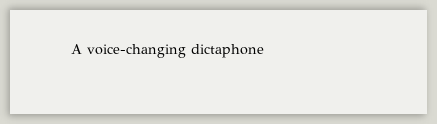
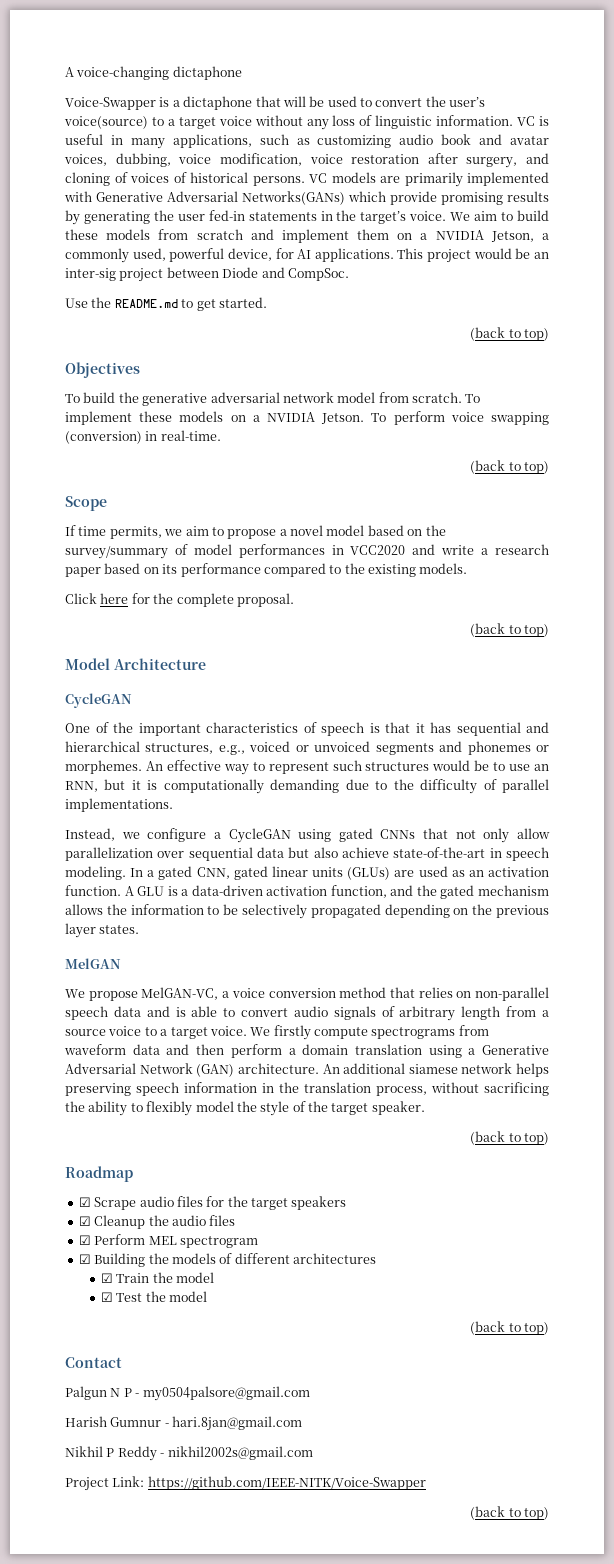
+ Voice-Swapper is a dictaphone that will be used to convert the user’s voice(source) to a target voice without any loss of linguistic information. VC is useful in many applications, such as customizing audio book and avatar voices, dubbing, voice modification, voice restoration after surgery, and cloning of voices of historical persons. VC models are primarily implemented with Generative Adversarial Networks(GANs) which provide promising results by generating the user fed-in statements in the target’s voice. We aim to build these models from scratch and implement them on a NVIDIA Jetson, a commonly used, powerful device, for AI applications. This project would be an inter-sig project between Diode and CompSoc.
+ Use the README.md to get started.
+ (back to top)
+ Objectives
+ To build the generative adversarial network model from scratch. To implement these models on a NVIDIA Jetson. To perform voice swapping (conversion) in real-time.
+ (back to top)
+ Scope
+ If time permits, we aim to propose a novel model based on the survey/summary of model performances in VCC2020 and write a research paper based on its performance compared to the existing models.
+ Click here for the complete proposal.
+ (back to top)
+ Model Architecture
+ CycleGAN
+ One of the important characteristics of speech is that it has sequential and hierarchical structures, e.g., voiced or unvoiced segments and phonemes or morphemes. An effective way to represent such structures would be to use an RNN, but it is computationally demanding due to the difficulty of parallel implementations.
+ Instead, we configure a CycleGAN using gated CNNs that not only allow parallelization over sequential data but also achieve state-of-the-art in speech modeling. In a gated CNN, gated linear units (GLUs) are used as an activation function. A GLU is a data-driven activation function, and the gated mechanism allows the information to be selectively propagated depending on the previous layer states.
+ MelGAN
+ We propose MelGAN-VC, a voice conversion method that relies on non-parallel speech data and is able to convert audio signals of arbitrary length from a source voice to a target voice. We firstly compute spectrograms from waveform data and then perform a domain translation using a Generative Adversarial Network (GAN) architecture. An additional siamese network helps preserving speech information in the translation process, without sacrificing the ability to flexibly model the style of the target speaker.
+ (back to top)
+ Roadmap
+ ☑ Scrape audio files for the target speakers
+ ☑ Cleanup the audio files
+ ☑ Perform MEL spectrogram
+ ☑ Building the models of different architectures
+ ☑ Train the model
+ ☑ Test the model
+ (back to top)
+ Contact
+ Palgun N P - my0504palsore@gmail.com
+ Harish Gumnur - hari.8jan@gmail.com
+ Nikhil P Reddy - nikhil2002s@gmail.com
+ Project Link: https://github.com/IEEE-NITK/Voice-Swapper
+ (back to top)

